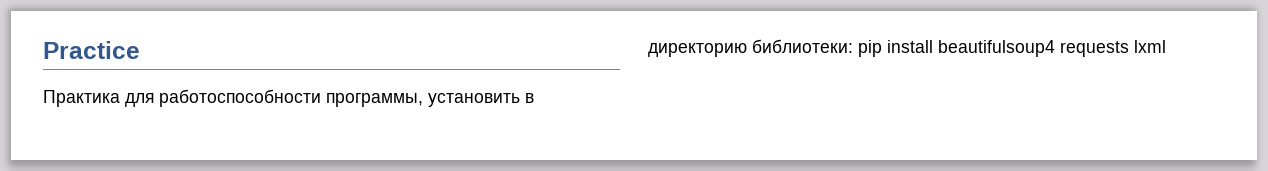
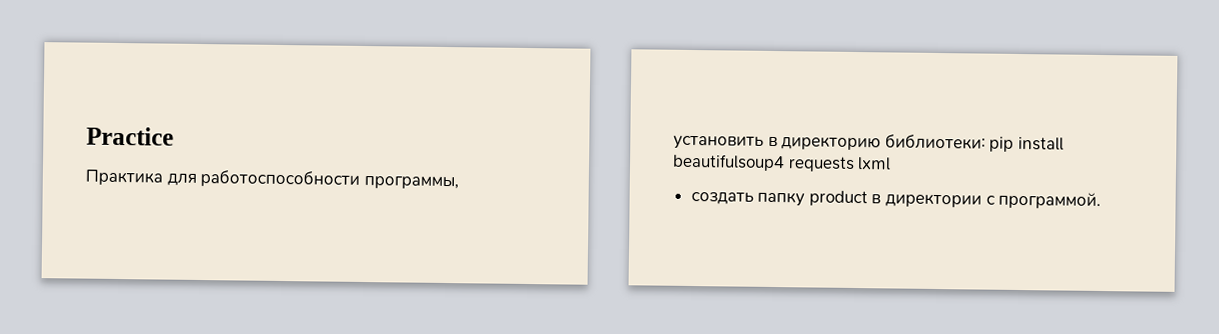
+ создать папку product в директории с программой.

